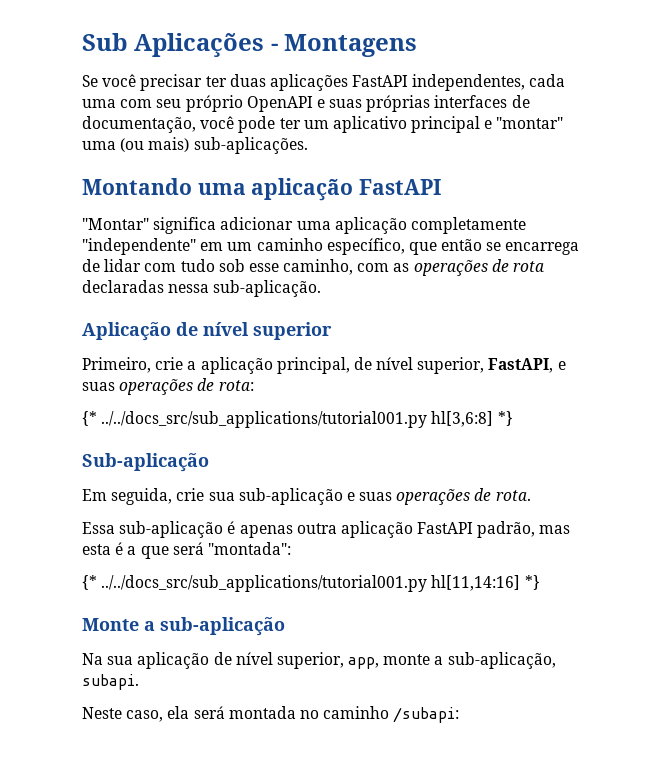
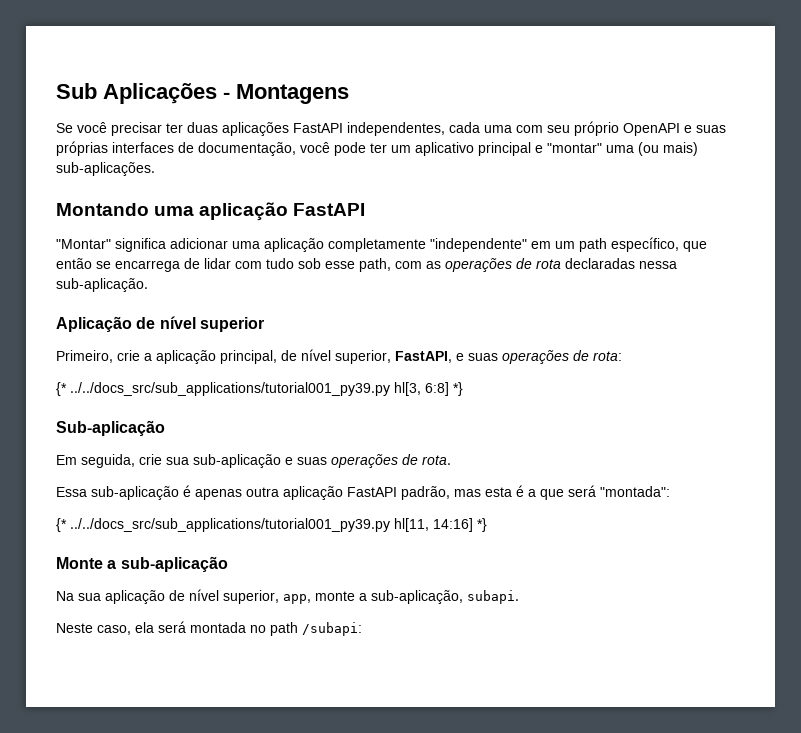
- "Montar" significa adicionar uma aplicação completamente "independente" em um caminho específico, que então se encarrega de lidar com tudo sob esse caminho, com as operações de rota declaradas nessa sub-aplicação.
+ "Montar" significa adicionar uma aplicação completamente "independente" em um path específico, que então se encarrega de lidar com tudo sob esse path, com as operações de rota declaradas nessa sub-aplicação.
- {* ../../docs_src/sub_applications/tutorial001.py hl[3,6:8] *}
+ {* ../../docs_src/sub_applications/tutorial001_py39.py hl[3, 6:8] *}
- {* ../../docs_src/sub_applications/tutorial001.py hl[11,14:16] *}
+ {* ../../docs_src/sub_applications/tutorial001_py39.py hl[11, 14:16] *}
- Neste caso, ela será montada no caminho /subapi:
+ Neste caso, ela será montada no path /subapi:

